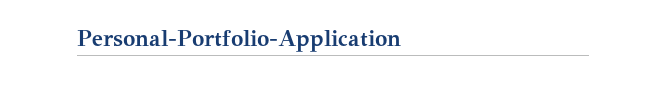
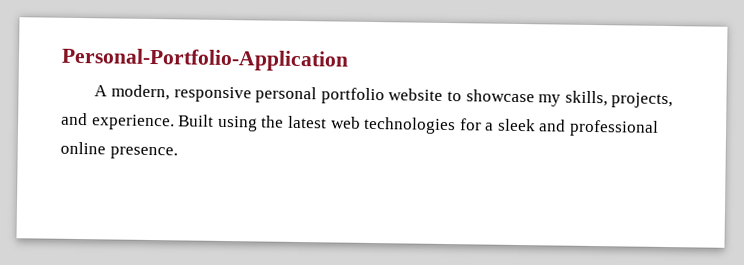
+ A modern, responsive personal portfolio website to showcase my skills, projects, and experience. Built using the latest web technologies for a sleek and professional online presence.

